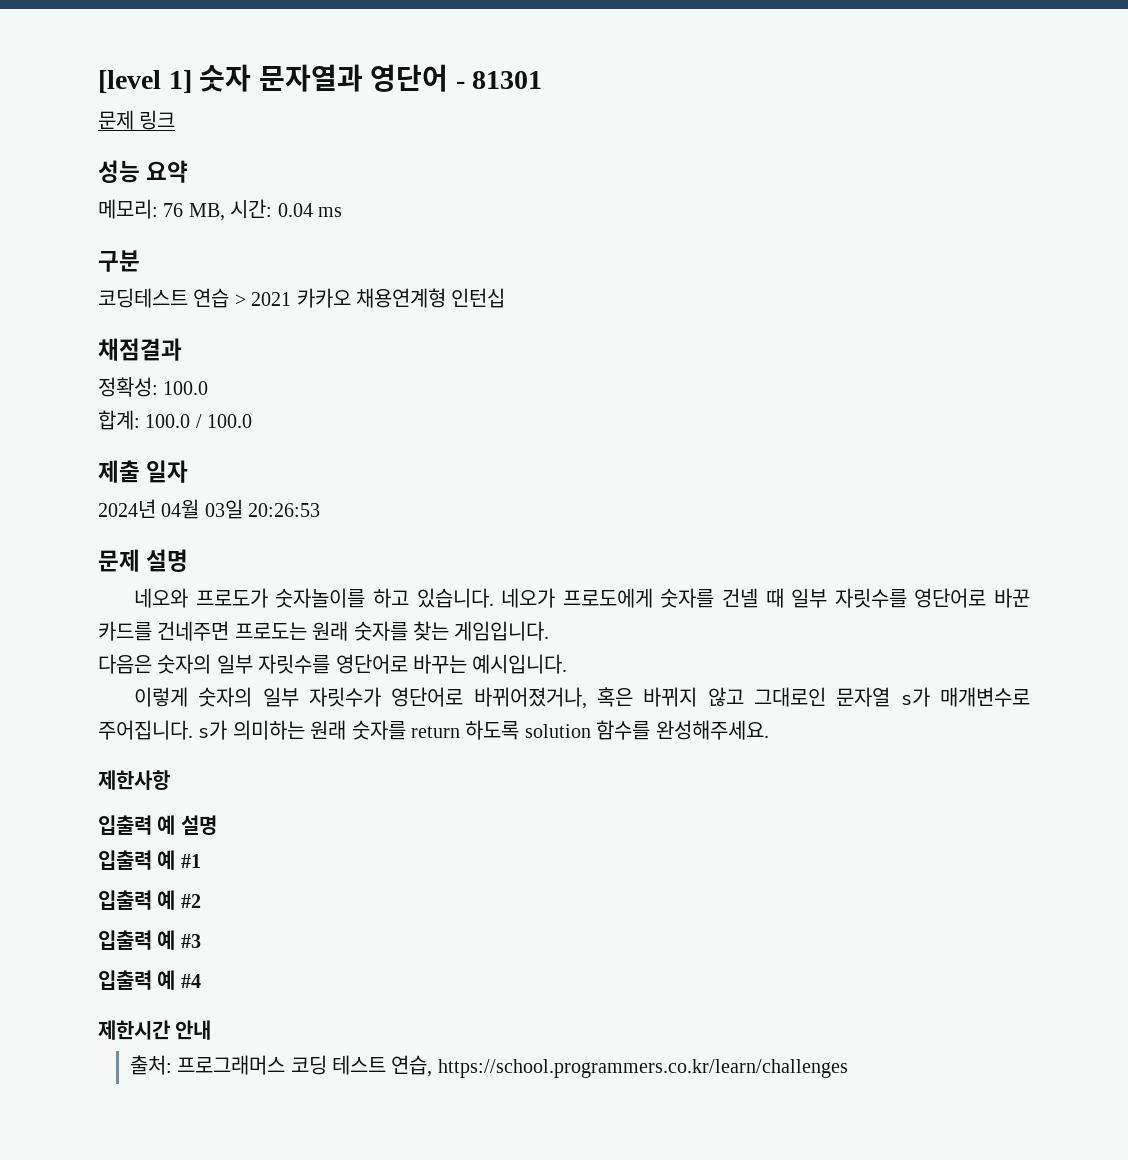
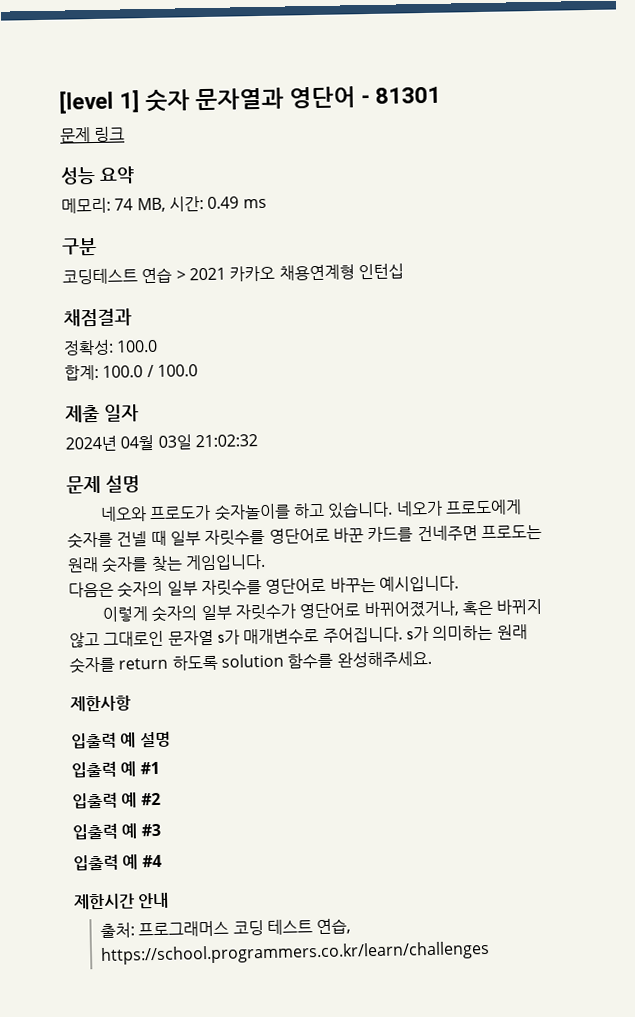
- 메모리: 76 MB, 시간: 0.04 ms
+ 메모리: 74 MB, 시간: 0.49 ms
- 2024년 04월 03일 20:26:53
+ 2024년 04월 03일 21:02:32

